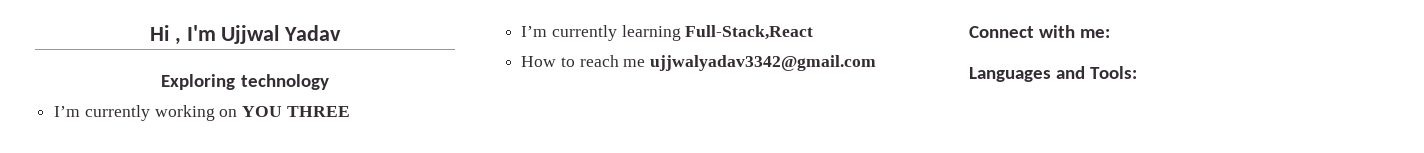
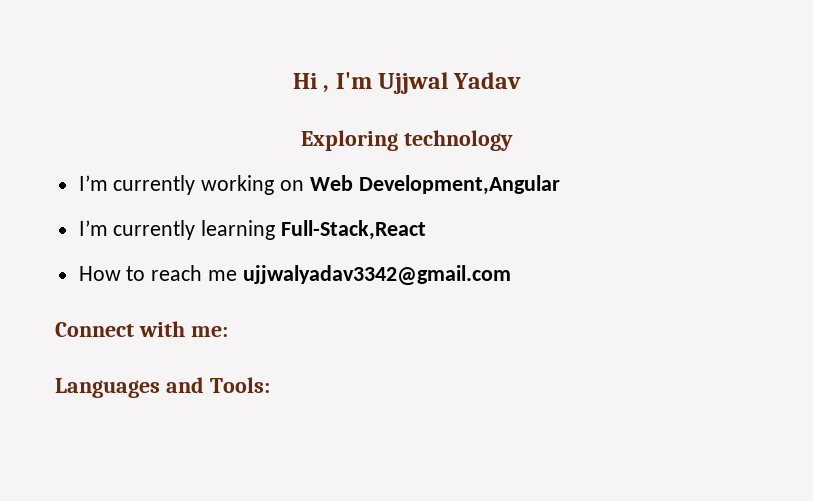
- I’m currently working on YOU THREE
+ I’m currently working on Web Development,Angular

